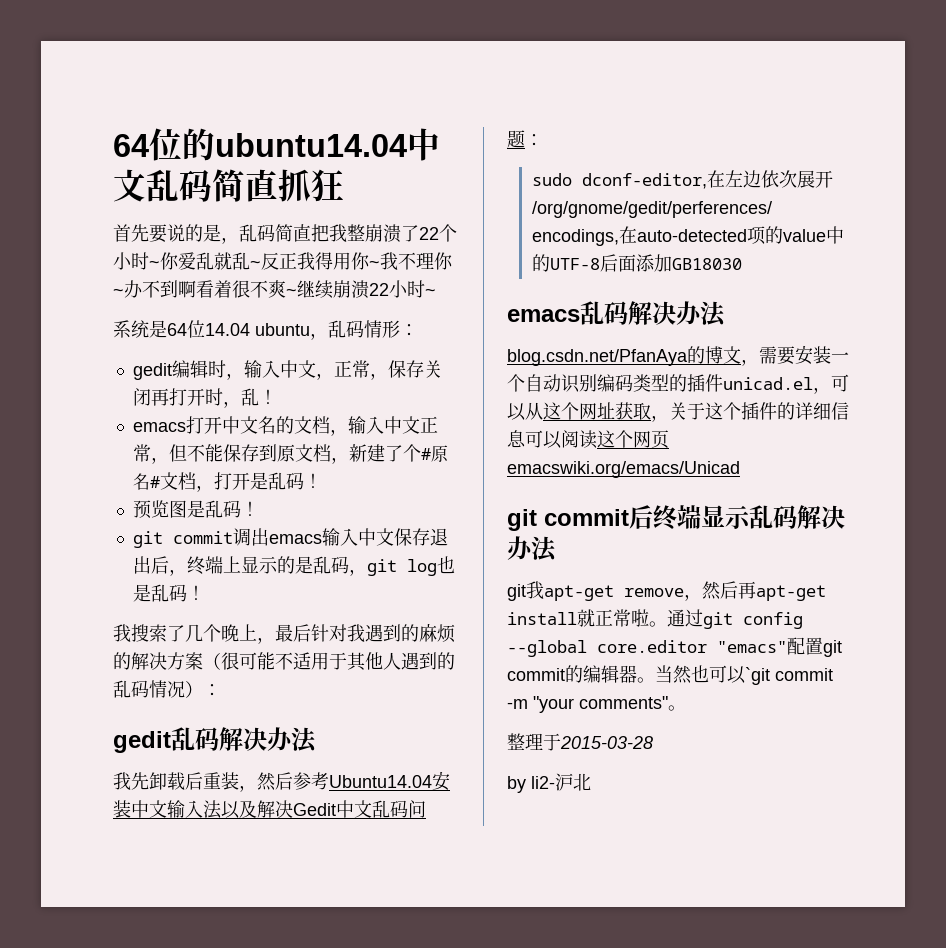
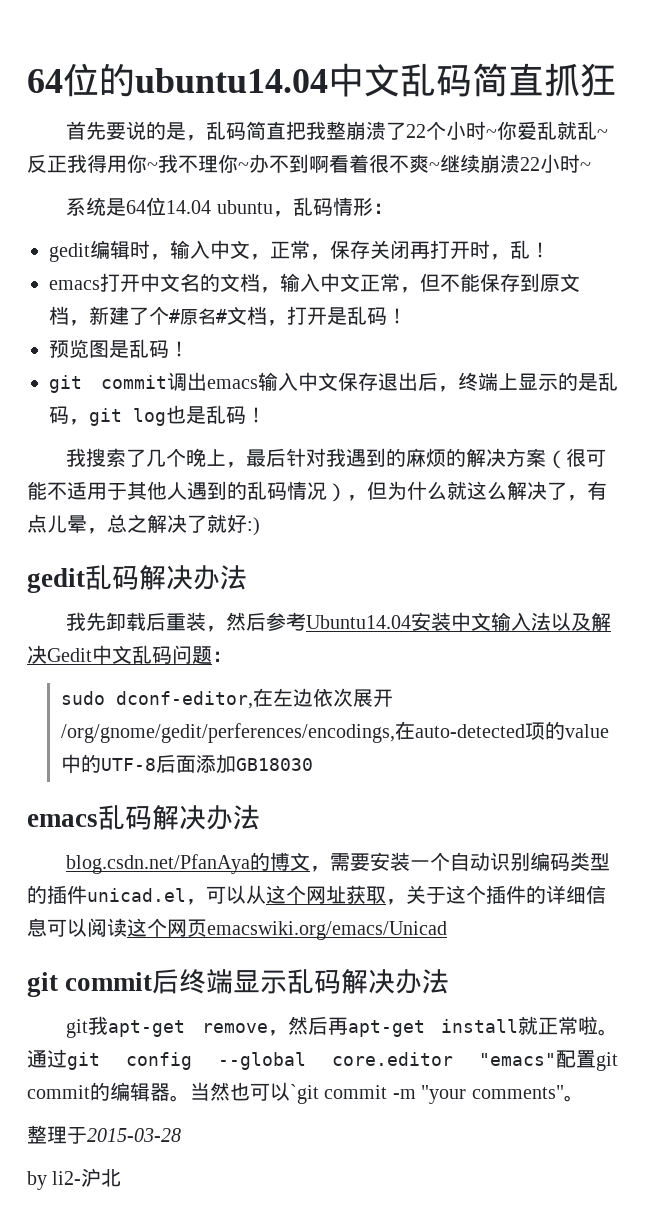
- 我搜索了几个晚上，最后针对我遇到的麻烦的解决方案（很可能不适用于其他人遇到的乱码情况）：
+ 我搜索了几个晚上，最后针对我遇到的麻烦的解决方案（很可能不适用于其他人遇到的乱码情况），但为什么就这么解决了，有点儿晕，总之解决了就好:)

